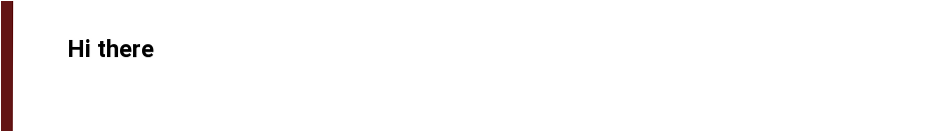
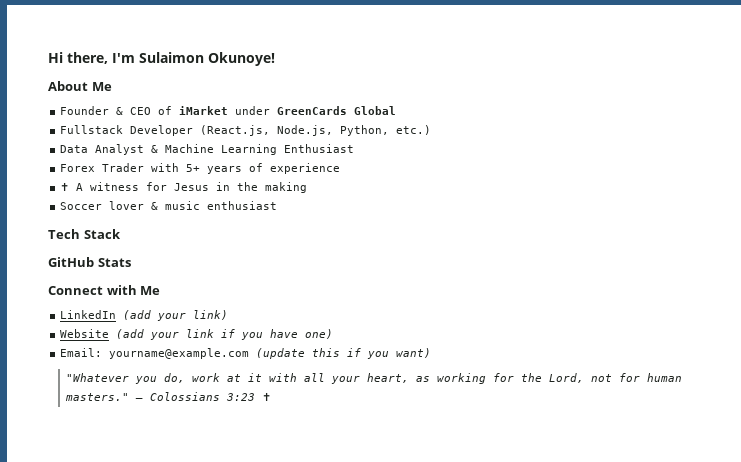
- Hi there
+ Hi there, I'm Sulaimon Okunoye!
+ About Me
+ Founder & CEO of iMarket under GreenCards Global
+ Fullstack Developer (React.js, Node.js, Python, etc.)
+ Data Analyst & Machine Learning Enthusiast
+ Forex Trader with 5+ years of experience
+ ✝ A witness for Jesus in the making
+ Soccer lover & music enthusiast
+ Tech Stack
+ GitHub Stats
+ Connect with Me
+ LinkedIn (add your link)
+ Website (add your link if you have one)
+ Email: yourname@example.com (update this if you want)
+ "Whatever you do, work at it with all your heart, as working for the Lord, not for human masters." — Colossians 3:23 ✝

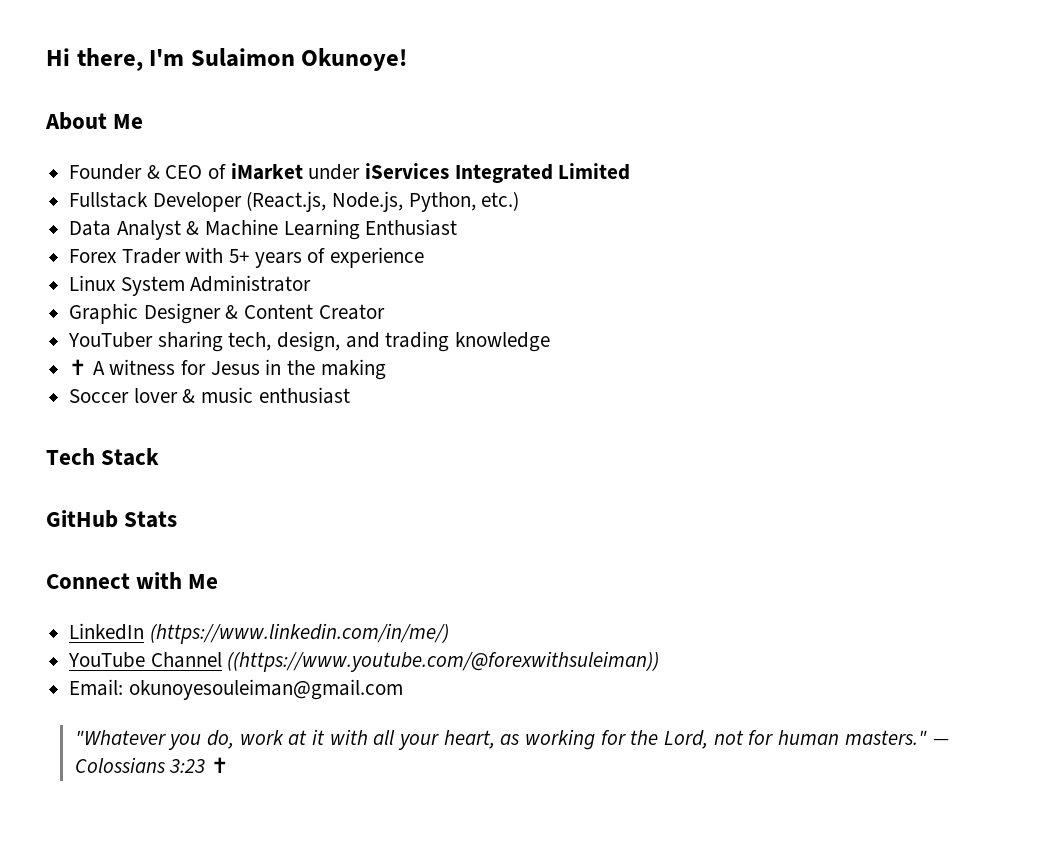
- Founder & CEO of iMarket under GreenCards Global
+ Founder & CEO of iMarket under iServices Integrated Limited
+ Linux System Administrator
+ Graphic Designer & Content Creator
+ YouTuber sharing tech, design, and trading knowledge
- LinkedIn (add your link)
- Website (add your link if you have one)
- Email: yourname@example.com (update this if you want)
+ LinkedIn (https://www.linkedin.com/in/me/)
+ YouTube Channel ((https://www.youtube.com/@forexwithsuleiman))
+ Email: okunoyesouleiman@gmail.com

